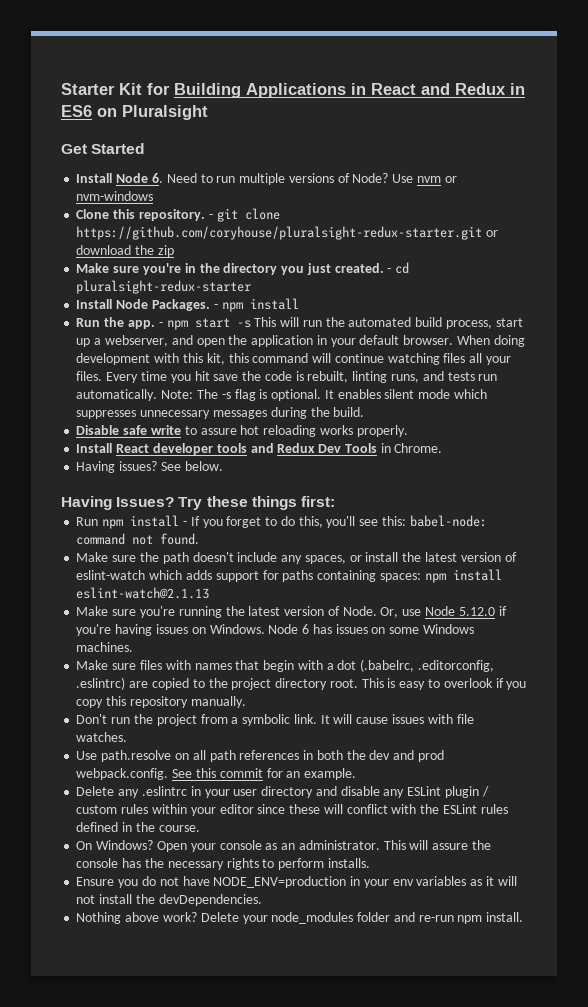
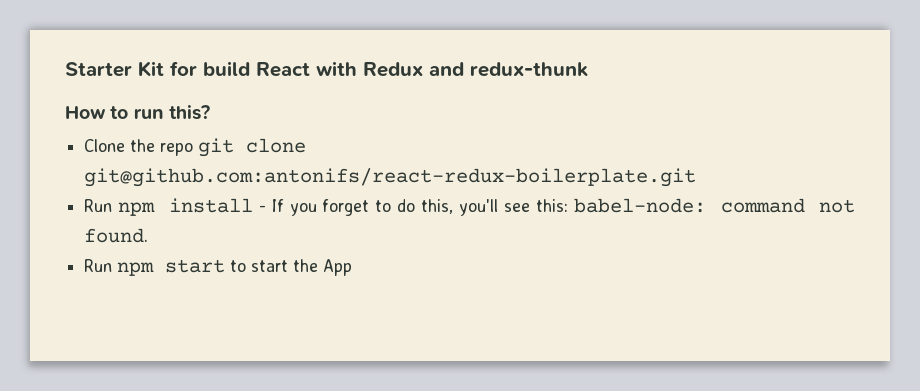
- Starter Kit for Building Applications in React and Redux in ES6 on Pluralsight
- Get Started
- Install Node 6. Need to run multiple versions of Node? Use nvm or nvm-windows
- Clone this repository. - git clone https://github.com/coryhouse/pluralsight-redux-starter.git or download the zip
- Make sure you're in the directory you just created. - cd pluralsight-redux-starter
- Install Node Packages. - npm install
- Run the app. - npm start -s This will run the automated build process, start up a webserver, and open the application in your default browser. When doing development with this kit, this command will continue watching files all your files. Every time you hit save the code is rebuilt, linting runs, and tests run automatically. Note: The -s flag is optional. It enables silent mode which suppresses unnecessary messages during the build.
- Disable safe write to assure hot reloading works properly.
- Install React developer tools and Redux Dev Tools in Chrome.
- Having issues? See below.
- Having Issues? Try these things first:
+ Starter Kit for build React with Redux and redux-thunk
+ How to run this?
+ Clone the repo git clone git@github.com:antonifs/react-redux-boilerplate.git
- Make sure the path doesn't include any spaces, or install the latest version of eslint-watch which adds support for paths containing spaces: npm install eslint-watch@2.1.13
- Make sure you're running the latest version of Node. Or, use Node 5.12.0 if you're having issues on Windows. Node 6 has issues on some Windows machines.
- Make sure files with names that begin with a dot (.babelrc, .editorconfig, .eslintrc) are copied to the project directory root. This is easy to overlook if you copy this repository manually.
- Don't run the project from a symbolic link. It will cause issues with file watches.
- Use path.resolve on all path references in both the dev and prod webpack.config. See this commit for an example.
- Delete any .eslintrc in your user directory and disable any ESLint plugin / custom rules within your editor since these will conflict with the ESLint rules defined in the course.
- On Windows? Open your console as an administrator. This will assure the console has the necessary rights to perform installs.
- Ensure you do not have NODE_ENV=production in your env variables as it will not install the devDependencies.
- Nothing above work? Delete your node_modules folder and re-run npm install.
+ Run npm start to start the App

